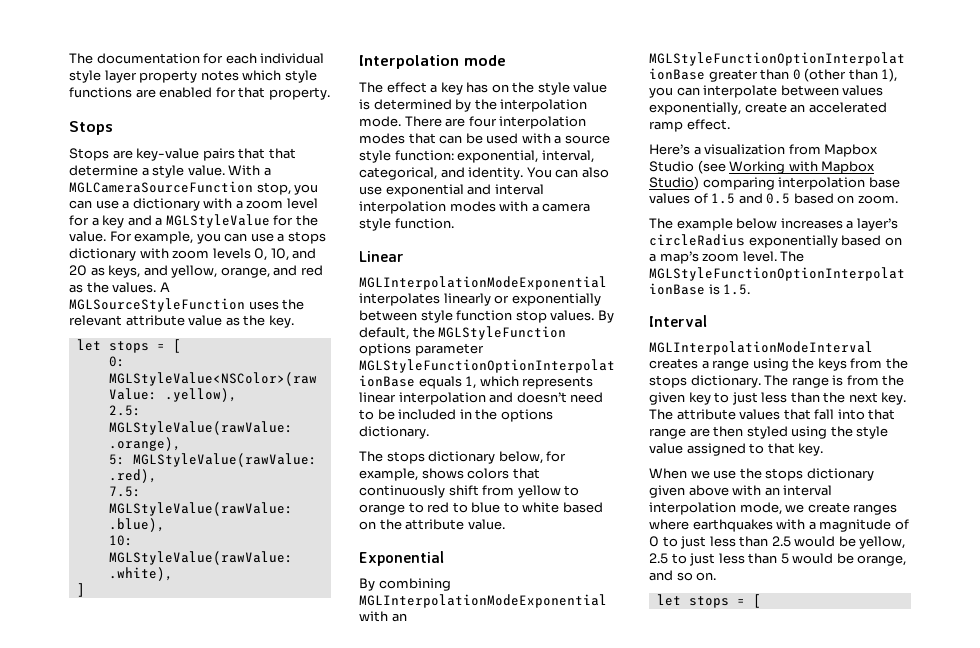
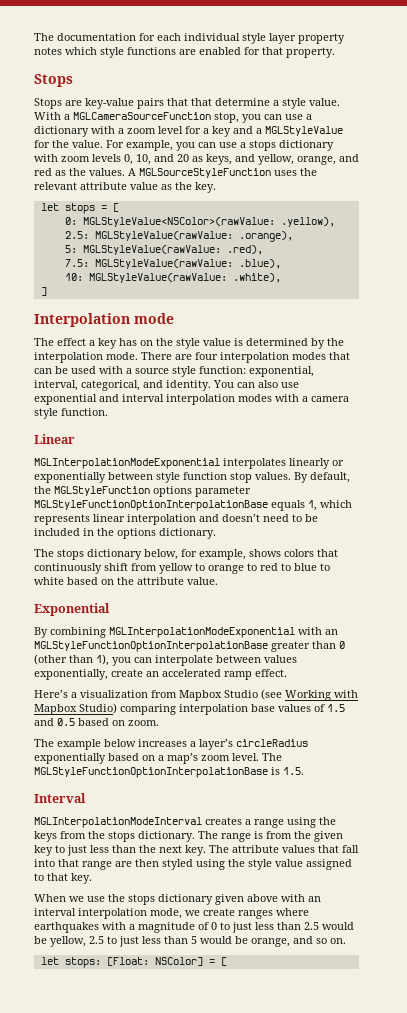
  When we use the stops dictionary given above with an interval interpolation mode, we create ranges where earthquakes with a magnitude of 0 to just less than 2.5 would be yellow, 2.5 to just less than 5 would be orange, and so on.
- let stops = [
+ let stops: [Float: NSColor] = [

